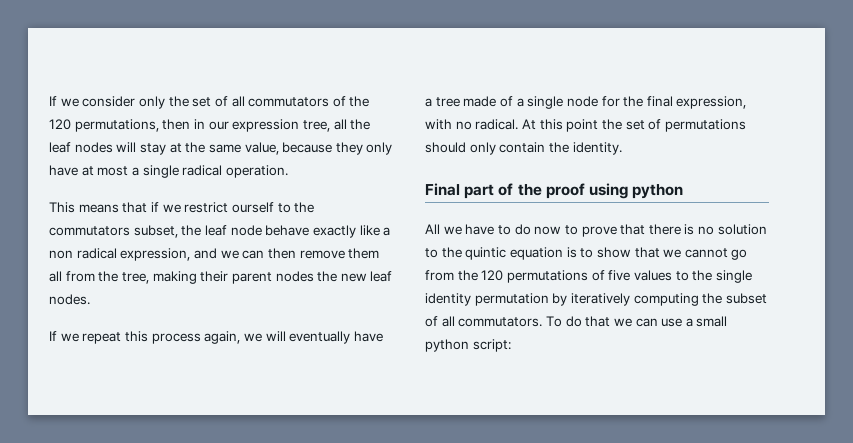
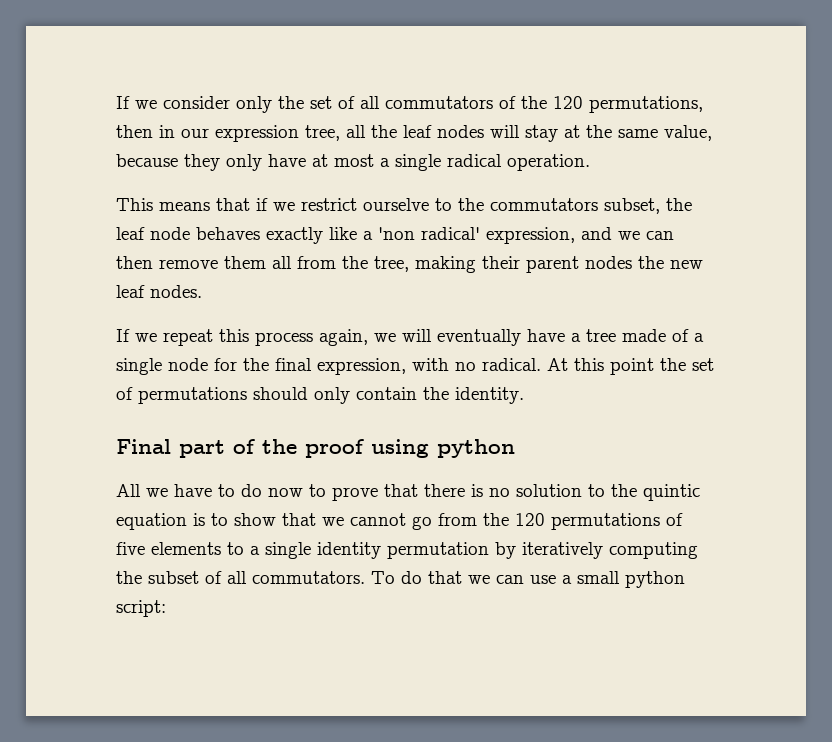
- This means that if we restrict ourself to the commutators subset, the leaf node behave exactly like a non radical expression, and we can then remove them all from the tree, making their parent nodes the new leaf nodes.
+ This means that if we restrict ourselve to the commutators subset, the leaf node behaves exactly like a 'non radical' expression, and we can then remove them all from the tree, making their parent nodes the new leaf nodes.
- All we have to do now to prove that there is no solution to the quintic equation is to show that we cannot go from the 120 permutations of five values to the single identity permutation by iteratively computing the subset of all commutators.
+ All we have to do now to prove that there is no solution to the quintic equation is to show that we cannot go from the 120 permutations of five elements to a single identity permutation by iteratively computing the subset of all commutators.

